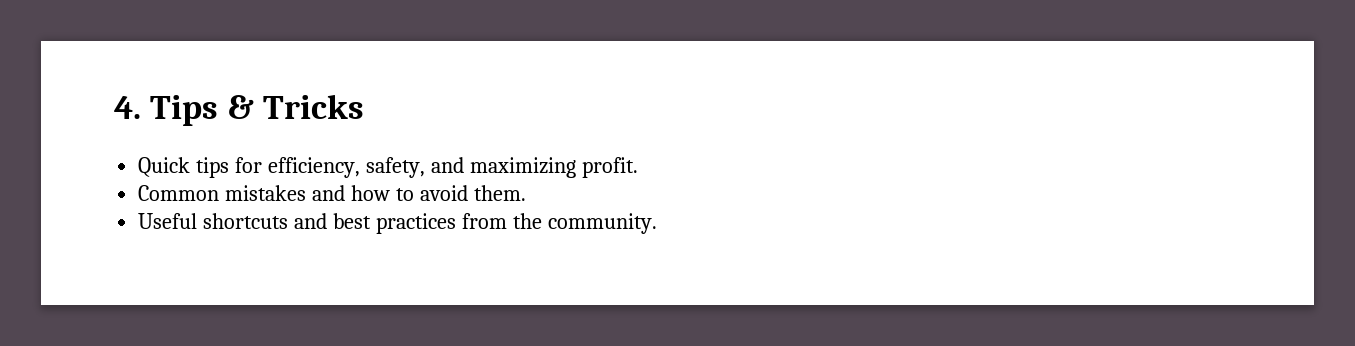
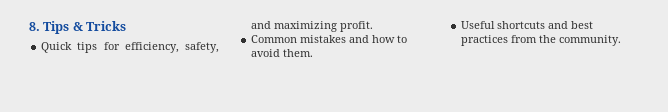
- 4. Tips & Tricks
+ 8. Tips & Tricks

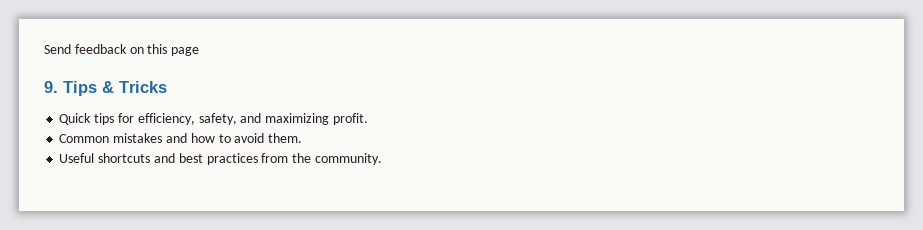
- 8. Tips & Tricks
+ Send feedback on this page
+ 9. Tips & Tricks

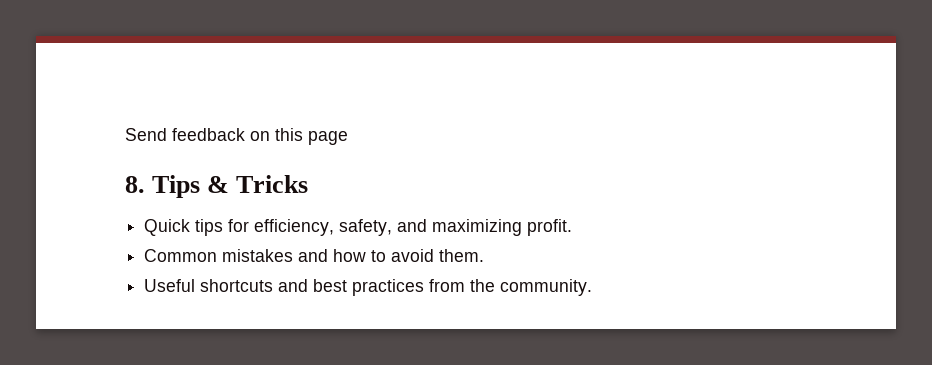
- 9. Tips & Tricks
+ 8. Tips & Tricks

